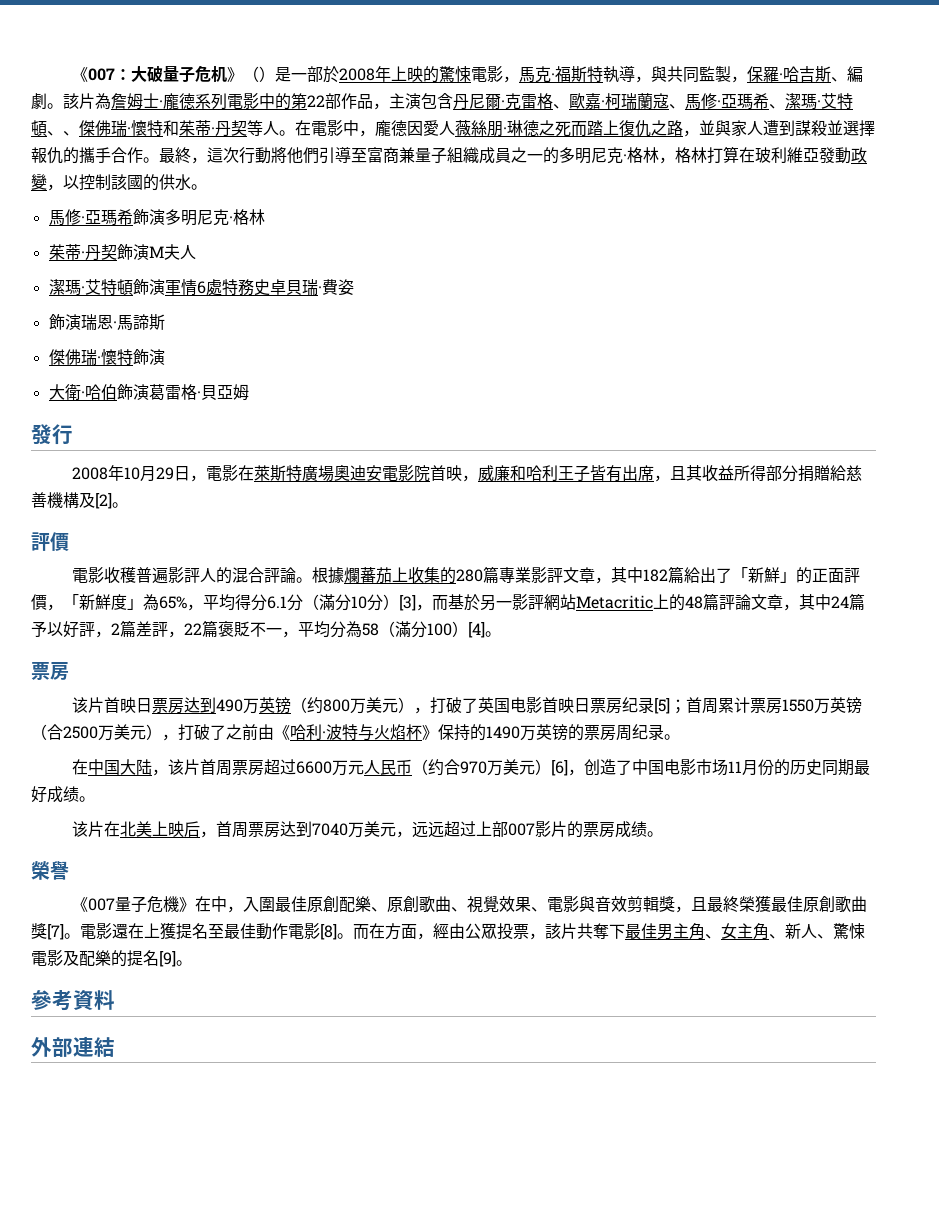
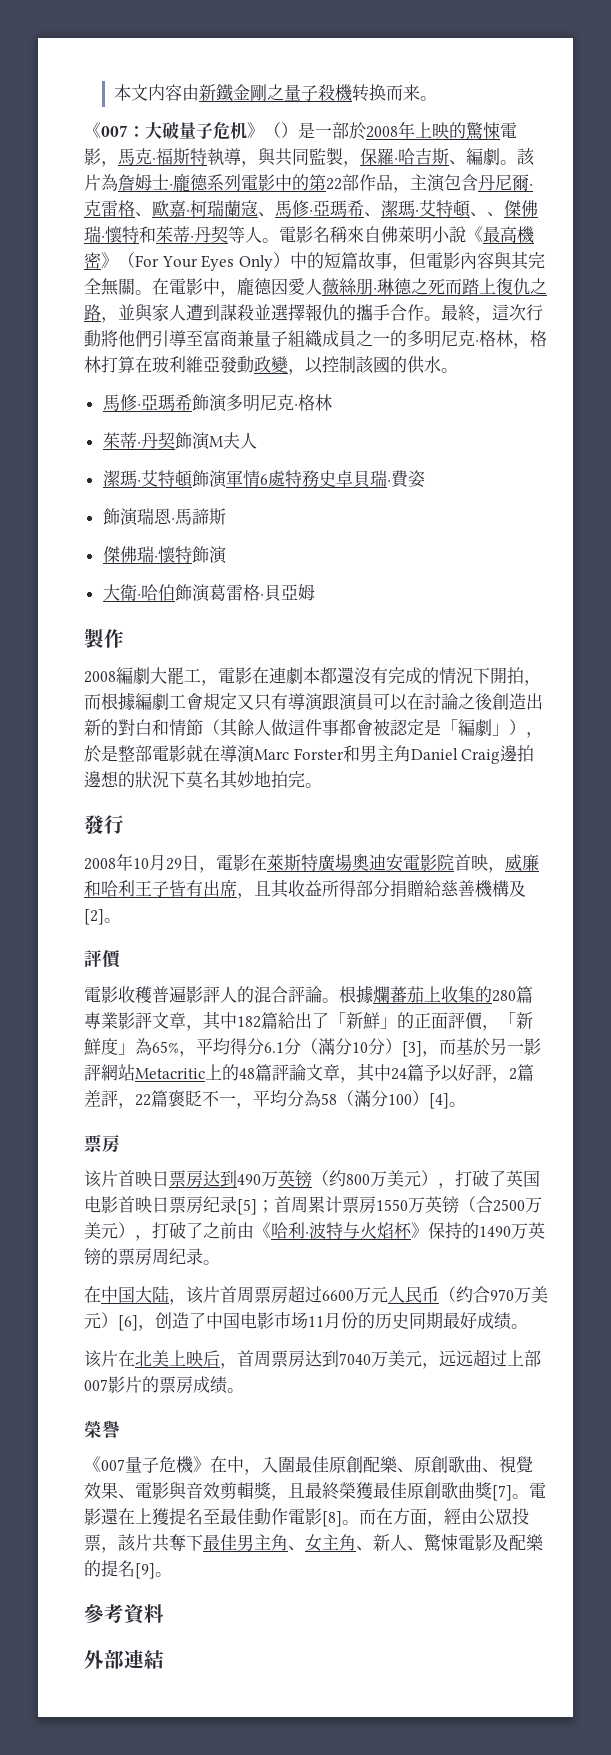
+ 本文内容由新鐵金剛之量子殺機转换而来。
+ 電影名稱來自佛萊明小說《最高機密》（For Your Eyes Only）中的短篇故事，但電影內容與其完全無關。
+ 製作
+ 2008編劇大罷工，電影在連劇本都還沒有完成的情況下開拍，而根據編劇工會規定又只有導演跟演員可以在討論之後創造出新的對白和情節（其餘人做這件事都會被認定是「編劇」），於是整部電影就在導演Marc Forster和男主角Daniel Craig邊拍邊想的狀況下莫名其妙地拍完。

